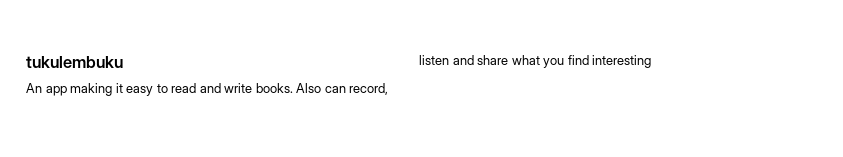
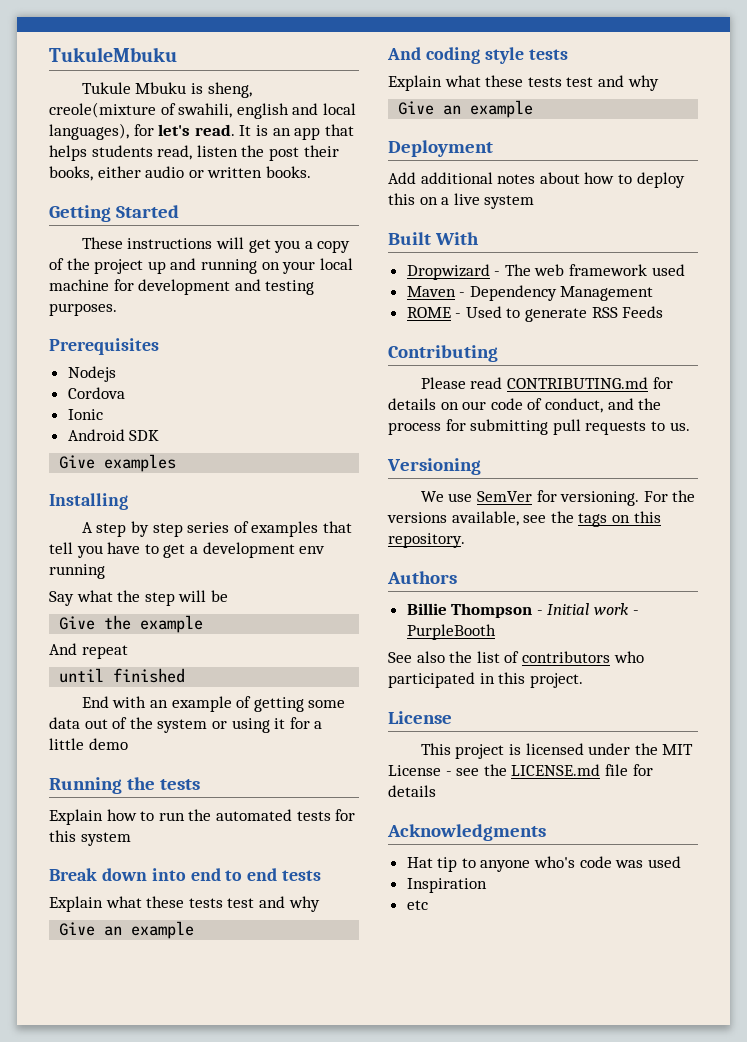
- tukulembuku
- An app making it easy to read and write books. Also can record, listen and share what you find interesting
+ TukuleMbuku
+ Tukule Mbuku is sheng, creole(mixture of swahili, english and local languages), for let's read. It is an app that helps students read, listen the post their books, either audio or written books.
+ Getting Started
+ These instructions will get you a copy of the project up and running on your local machine for development and testing purposes.
+ Prerequisites
+ Nodejs
+ Cordova
+ Ionic
+ Android SDK
+ Give examples
+ Installing
+ A step by step series of examples that tell you have to get a development env running
+ Say what the step will be
+ Give the example
+ And repeat
+ until finished
+ End with an example of getting some data out of the system or using it for a little demo
+ Running the tests
+ Explain how to run the automated tests for this system
+ Break down into end to end tests
+ Explain what these tests test and why
+ Give an example
+ And coding style tests
+ Explain what these tests test and why
+ Give an example
+ Deployment
+ Add additional notes about how to deploy this on a live system
+ Built With
+ Dropwizard - The web framework used
+ Maven - Dependency Management
+ ROME - Used to generate RSS Feeds
+ Contributing
+ Please read CONTRIBUTING.md for details on our code of conduct, and the process for submitting pull requests to us.
+ Versioning
+ We use SemVer for versioning. For the versions available, see the tags on this repository.
+ Authors
+ Billie Thompson - Initial work - PurpleBooth
+ See also the list of contributors who participated in this project.
+ License
+ This project is licensed under the MIT License - see the LICENSE.md file for details
+ Acknowledgments
+ Hat tip to anyone who's code was used
+ Inspiration
+ etc

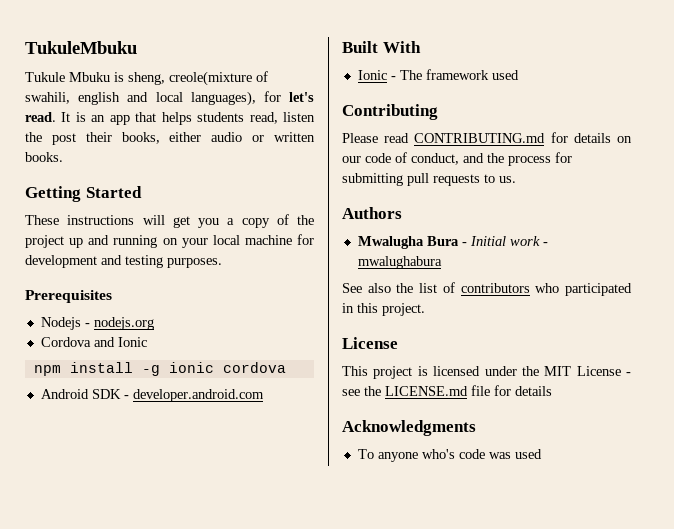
- Nodejs
+ Nodejs - nodejs.org
- Cordova
- Ionic
- Android SDK
- Give examples
- Installing
- A step by step series of examples that tell you have to get a development env running
- Say what the step will be
- Give the example
- And repeat
- until finished
- End with an example of getting some data out of the system or using it for a little demo
- Running the tests
- Explain how to run the automated tests for this system
- Break down into end to end tests
- Explain what these tests test and why
- Give an example
- And coding style tests
- Explain what these tests test and why
- Give an example
- Deployment
- Add additional notes about how to deploy this on a live system
+ Cordova and Ionic
+ npm install -g ionic cordova
+ Android SDK - developer.android.com
- Dropwizard - The web framework used
+ Ionic - The framework used
- Maven - Dependency Management
- ROME - Used to generate RSS Feeds
- Versioning
- We use SemVer for versioning. For the versions available, see the tags on this repository.
- Billie Thompson - Initial work - PurpleBooth
+ Mwalugha Bura - Initial work - mwalughabura
- Hat tip to anyone who's code was used
+ To anyone who's code was used
- Inspiration
- etc

